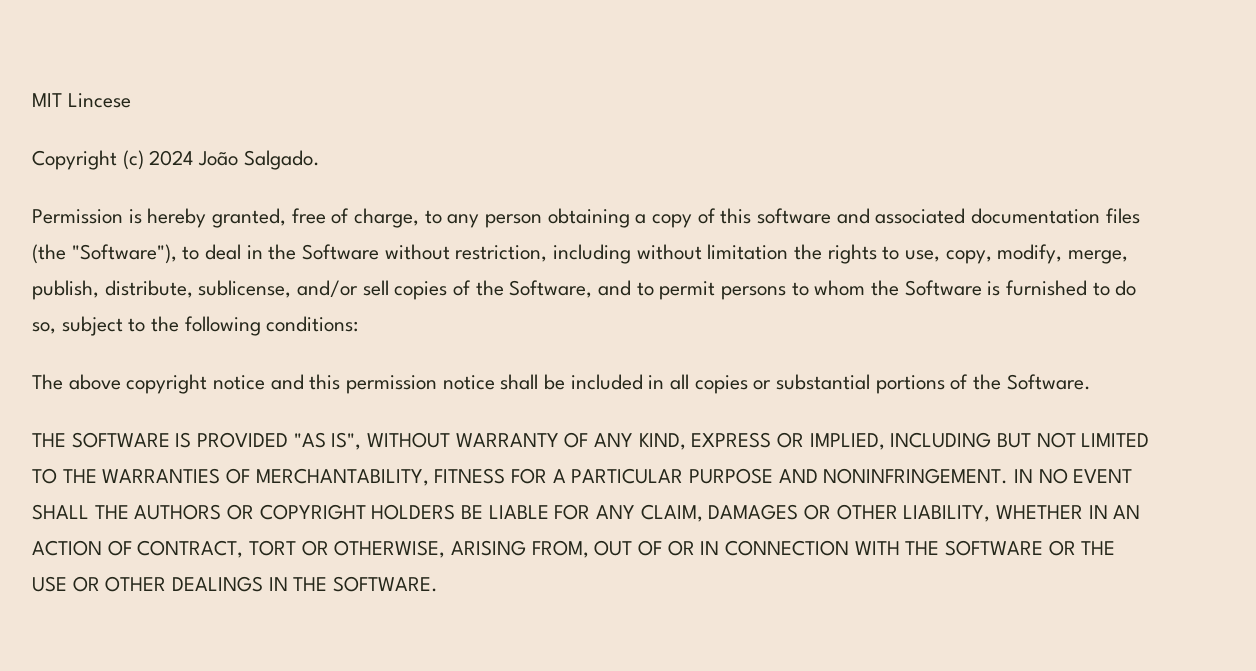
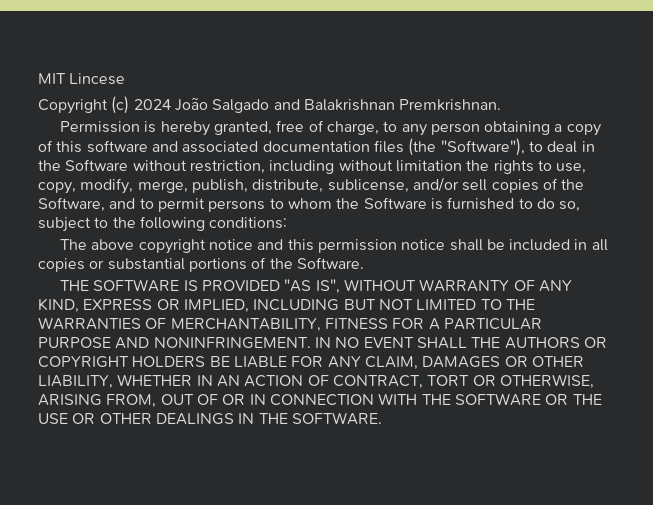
- Copyright (c) 2024 João Salgado.
+ Copyright (c) 2024 João Salgado and Balakrishnan Premkrishnan.

